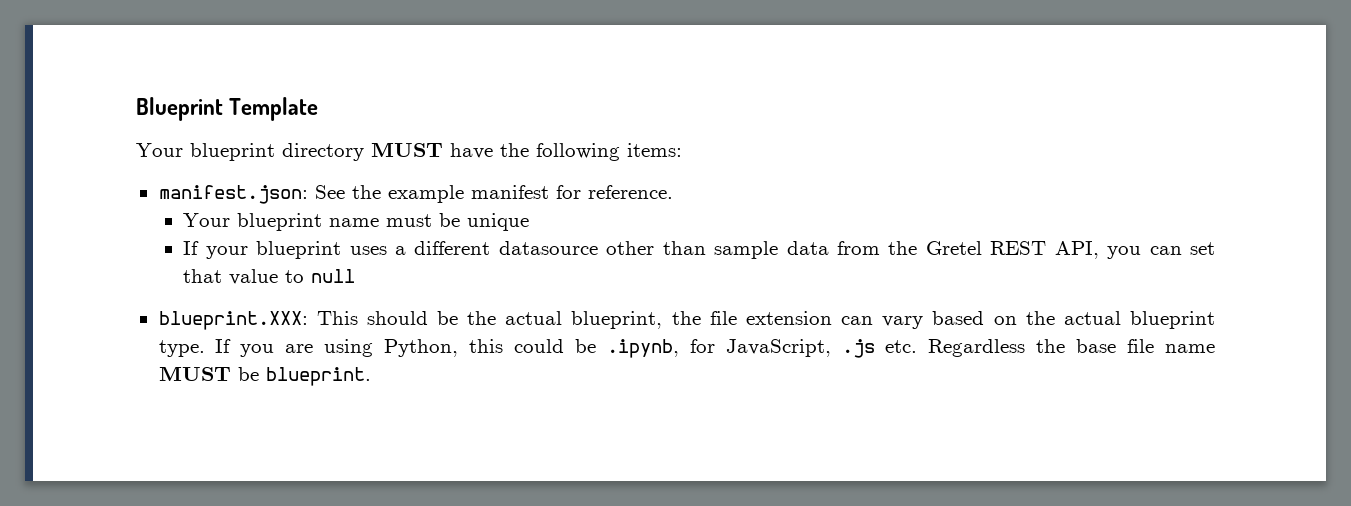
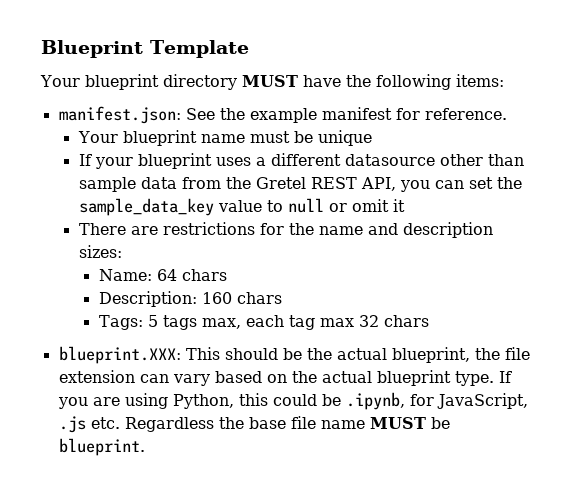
- If your blueprint uses a different datasource other than sample data from the Gretel REST API, you can set that value to null
+ If your blueprint uses a different datasource other than sample data from the Gretel REST API, you can set the sample_data_key value to null or omit it
+ There are restrictions for the name and description sizes:
+ Name: 64 chars
+ Description: 160 chars
+ Tags: 5 tags max, each tag max 32 chars

